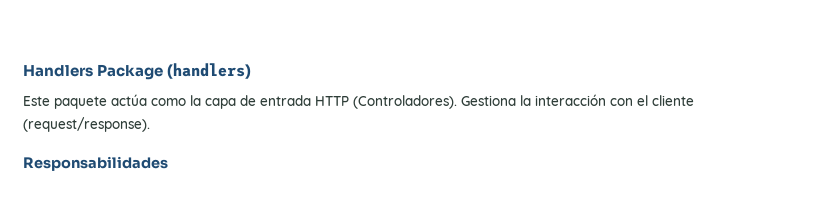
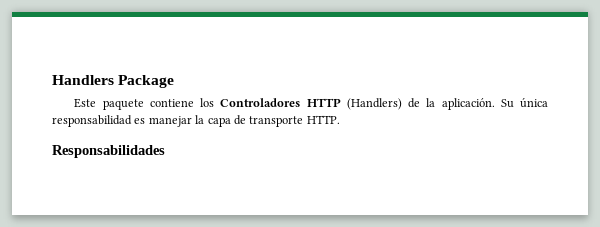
- Handlers Package (handlers)
+ Handlers Package
- Este paquete actúa como la capa de entrada HTTP (Controladores). Gestiona la interacción con el cliente (request/response).
+ Este paquete contiene los Controladores HTTP (Handlers) de la aplicación. Su única responsabilidad es manejar la capa de transporte HTTP.

